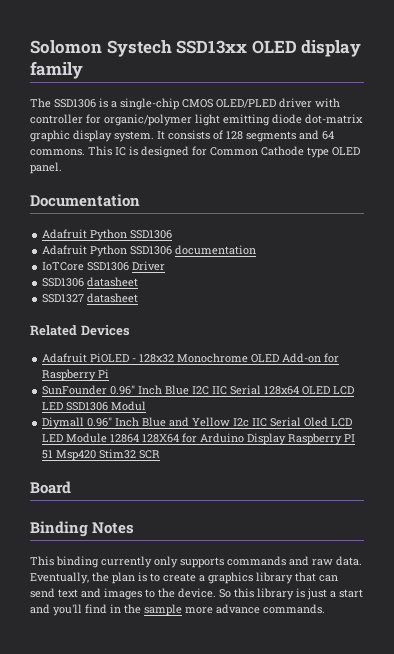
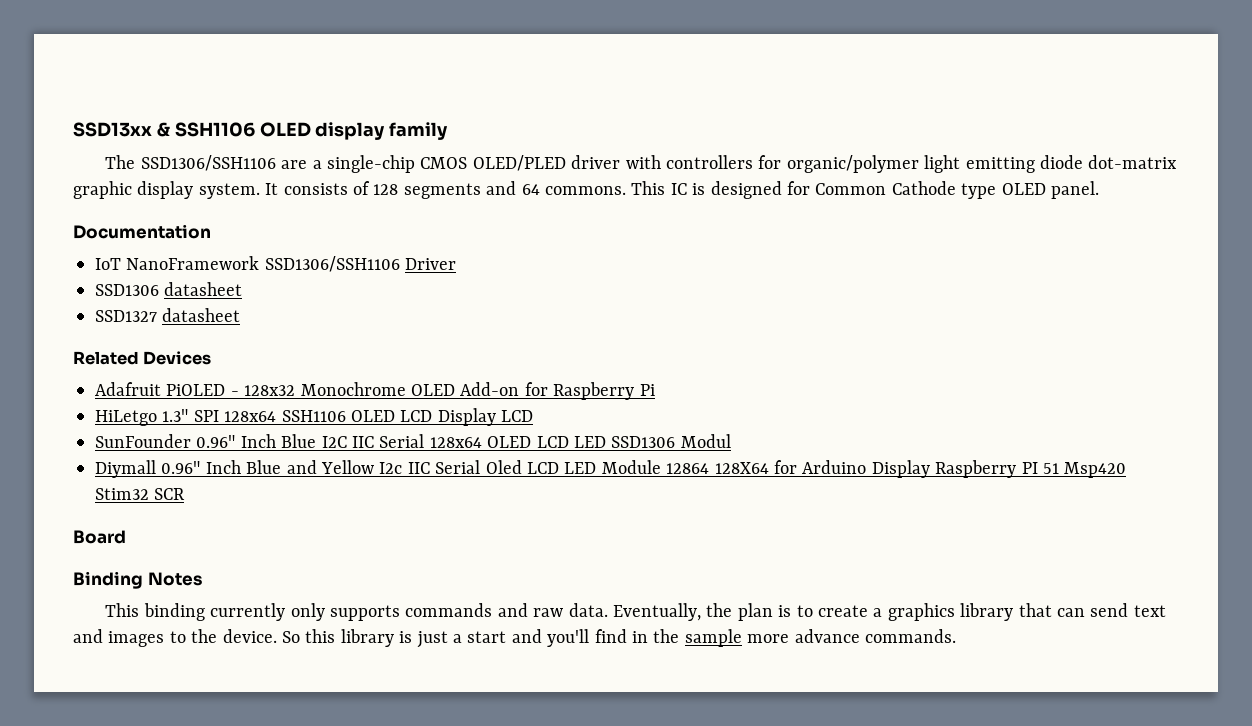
- Solomon Systech SSD13xx OLED display family
+ SSD13xx & SSH1106 OLED display family
- The SSD1306 is a single-chip CMOS OLED/PLED driver with controller for organic/polymer light emitting diode dot-matrix graphic display system.
+ The SSD1306/SSH1106 are a single-chip CMOS OLED/PLED driver with controllers for organic/polymer light emitting diode dot-matrix graphic display system.
  Documentation
- Adafruit Python SSD1306
- Adafruit Python SSD1306 documentation
- IoTCore SSD1306 Driver
+ IoT NanoFramework SSD1306/SSH1106 Driver
+ HiLetgo 1.3" SPI 128x64 SSH1106 OLED LCD Display LCD

